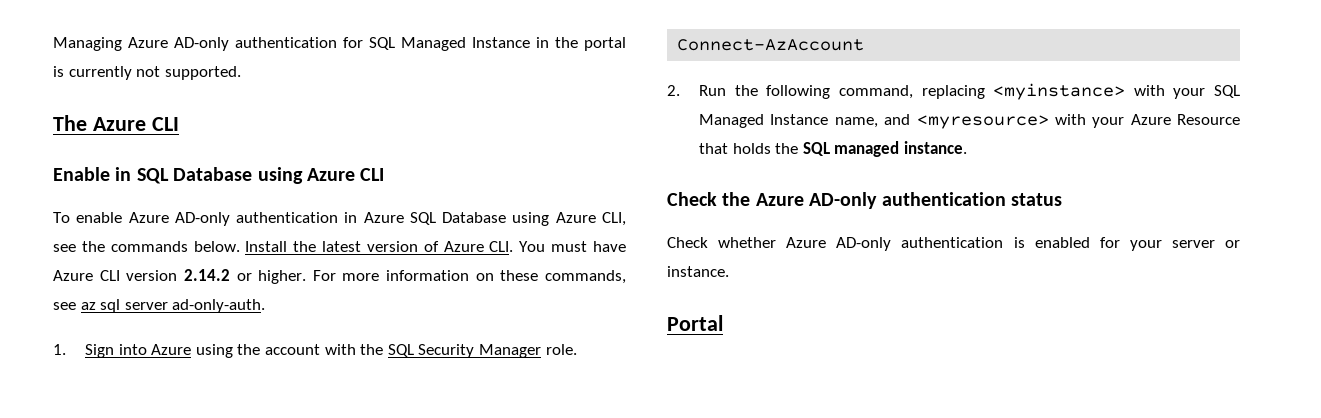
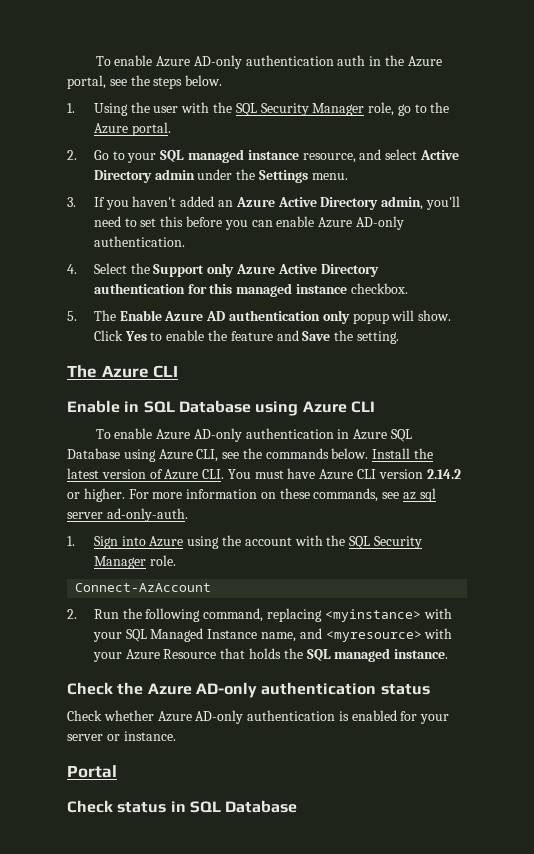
- Managing Azure AD-only authentication for SQL Managed Instance in the portal is currently not supported.
+ To enable Azure AD-only authentication auth in the Azure portal, see the steps below.
+ 1. Using the user with the SQL Security Manager role, go to the Azure portal.
+ 2. Go to your SQL managed instance resource, and select Active Directory admin under the Settings menu.
+ 3. If you haven't added an Azure Active Directory admin, you'll need to set this before you can enable Azure AD-only authentication.
+ 4. Select the Support only Azure Active Directory authentication for this managed instance checkbox.
+ 5. The Enable Azure AD authentication only popup will show. Click Yes to enable the feature and Save the setting.
+ Check status in SQL Database

